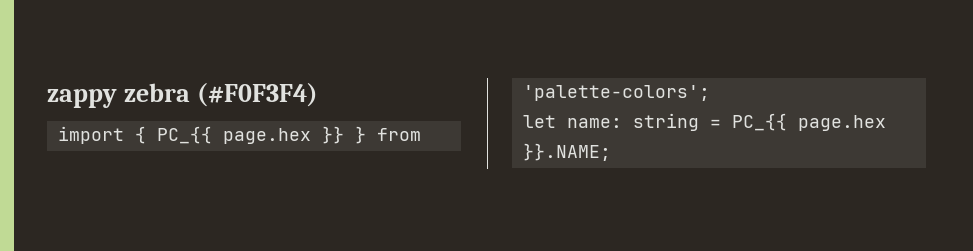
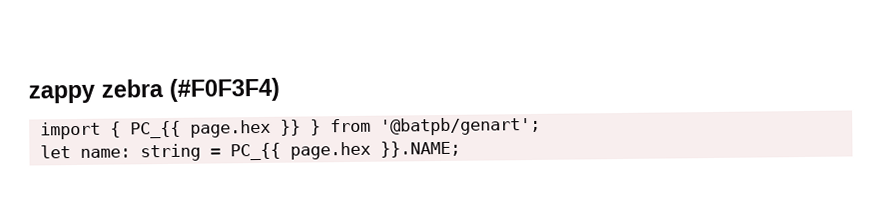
- import { PC_{{ page.hex }} } from 'palette-colors';
+ import { PC_{{ page.hex }} } from '@batpb/genart';

